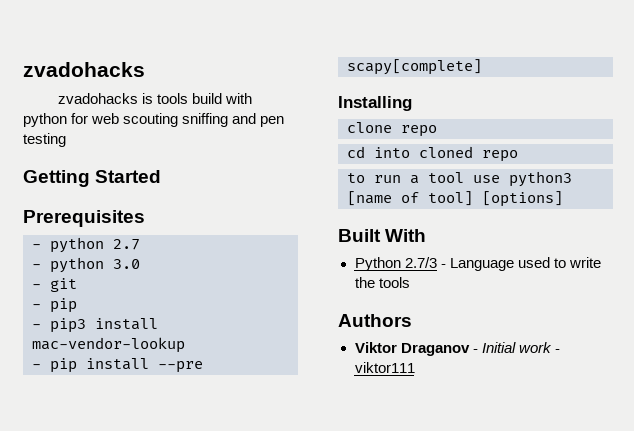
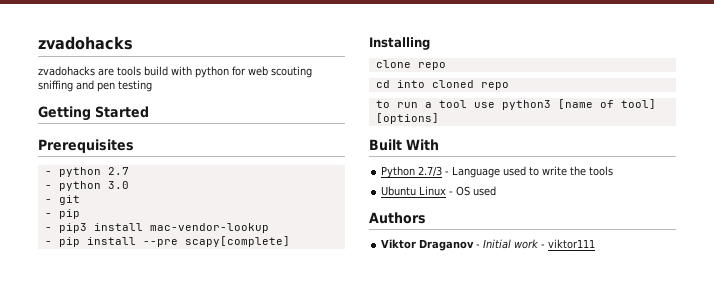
- zvadohacks is tools build with python for web scouting sniffing and pen testing
+ zvadohacks are tools build with python for web scouting sniffing and pen testing
+ Ubuntu Linux - OS used

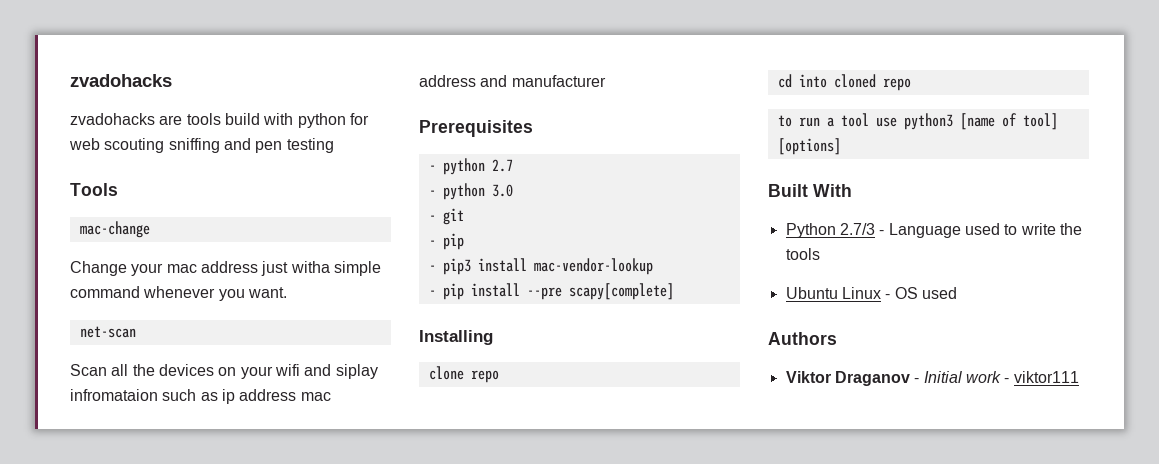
- Getting Started
+ Tools
+ mac-change
+ Change your mac address just witha simple command whenever you want.
+ net-scan
+ Scan all the devices on your wifi and siplay infromataion such as ip address mac address and manufacturer

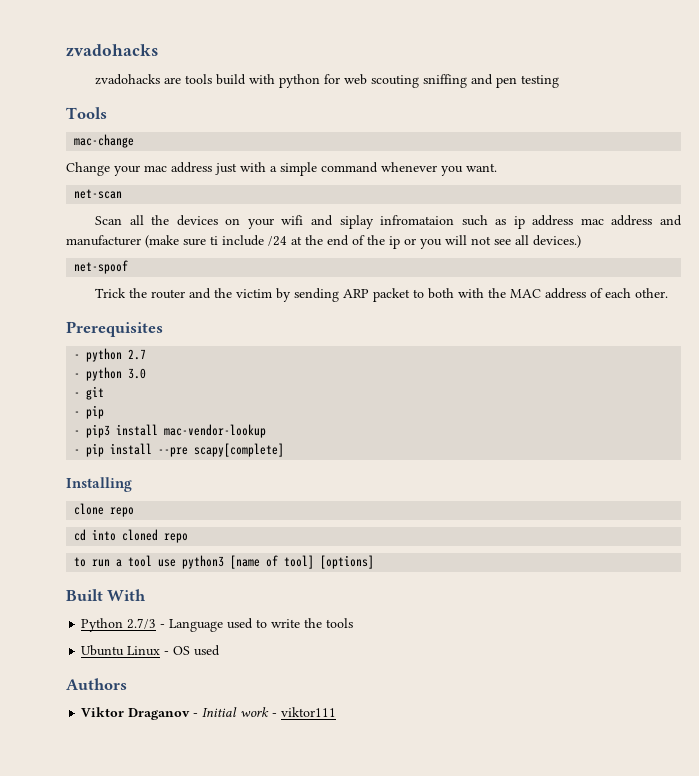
- Change your mac address just witha simple command whenever you want.
+ Change your mac address just with a simple command whenever you want.
- Scan all the devices on your wifi and siplay infromataion such as ip address mac address and manufacturer
+ Scan all the devices on your wifi and siplay infromataion such as ip address mac address and manufacturer (make sure ti include /24 at the end of the ip or you will not see all devices.)
+ net-spoof
+ Trick the router and the victim by sending ARP packet to both with the MAC address of each other.

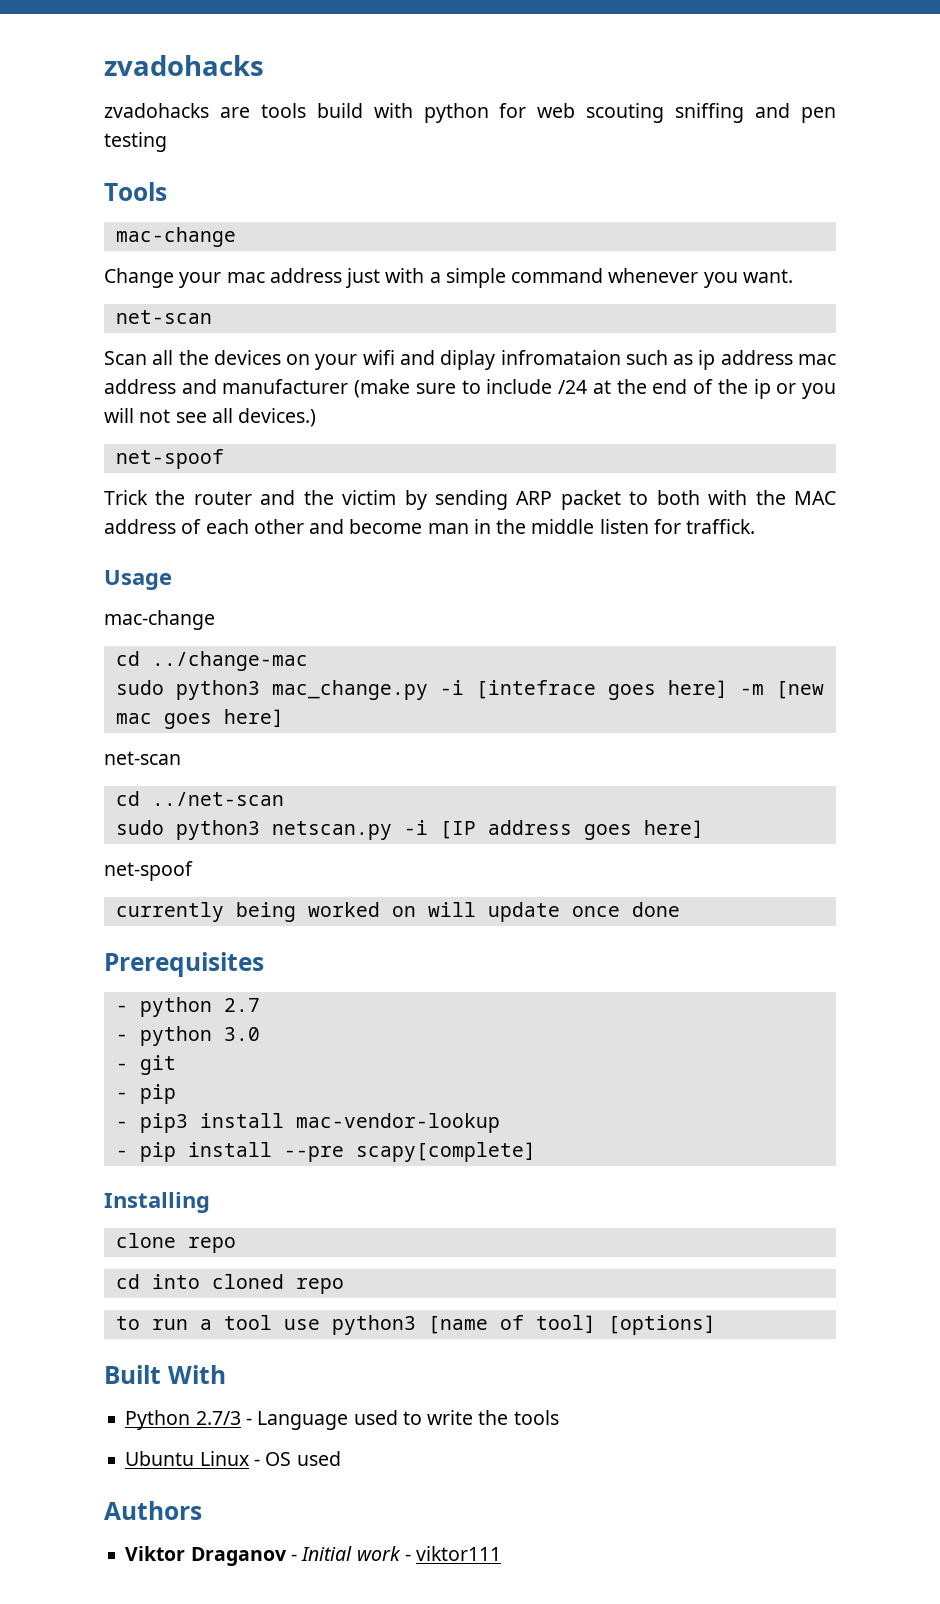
- Scan all the devices on your wifi and siplay infromataion such as ip address mac address and manufacturer (make sure ti include /24 at the end of the ip or you will not see all devices.)
+ Scan all the devices on your wifi and diplay infromataion such as ip address mac address and manufacturer (make sure to include /24 at the end of the ip or you will not see all devices.)
- Trick the router and the victim by sending ARP packet to both with the MAC address of each other.
+ Trick the router and the victim by sending ARP packet to both with the MAC address of each other and become man in the middle listen for traffick.
+ Usage
+ mac-change
+ cd ../change-mac
+ sudo python3 mac_change.py -i [intefrace goes here] -m [new mac goes here]
+ net-scan
+ cd ../net-scan
+ sudo python3 netscan.py -i [IP address goes here]
+ net-spoof
+ currently being worked on will update once done

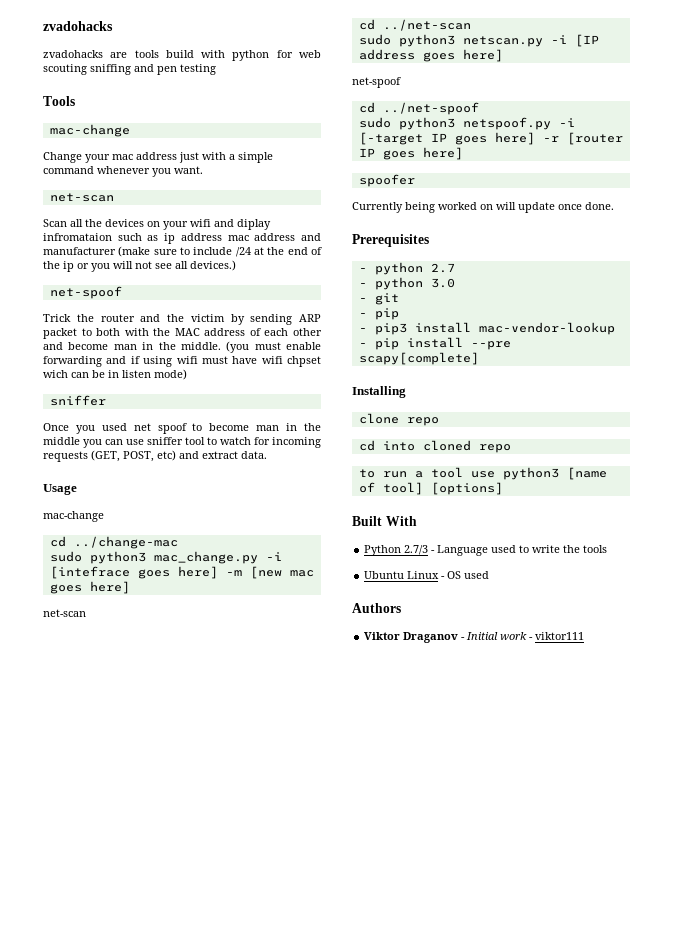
- Trick the router and the victim by sending ARP packet to both with the MAC address of each other and become man in the middle listen for traffick.
+ Trick the router and the victim by sending ARP packet to both with the MAC address of each other and become man in the middle. (you must enable forwarding and if using wifi must have wifi chpset wich can be in listen mode)
+ sniffer
+ Once you used net spoof to become man in the middle you can use sniffer tool to watch for incoming requests (GET, POST, etc) and extract data.
- currently being worked on will update once done
+ cd ../net-spoof
+ sudo python3 netspoof.py -i [-target IP goes here] -r [router IP goes here]
+ spoofer
+ Currently being worked on will update once done.

